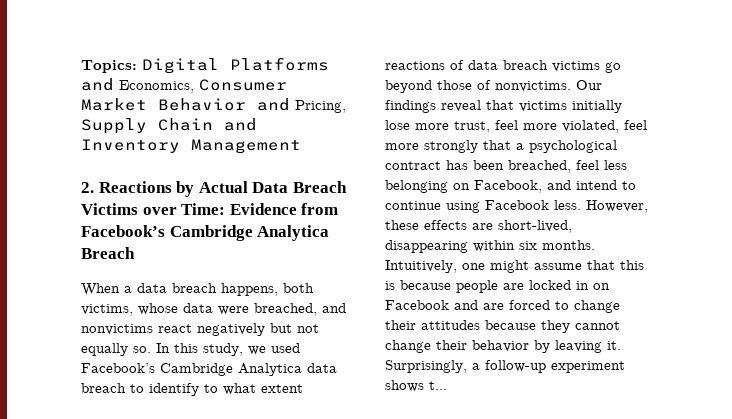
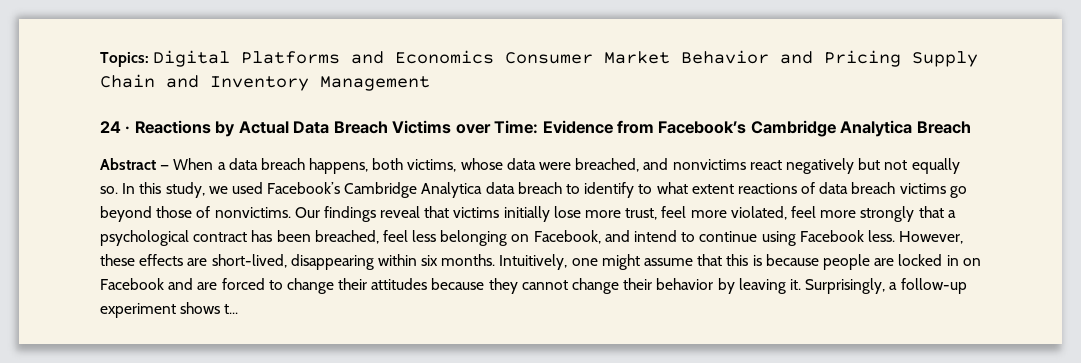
- Topics: Digital Platforms and Economics, Consumer Market Behavior and Pricing, Supply Chain and Inventory Management
+ Topics: Digital Platforms and Economics Consumer Market Behavior and Pricing Supply Chain and Inventory Management
- 2. Reactions by Actual Data Breach Victims over Time: Evidence from Facebook’s Cambridge Analytica Breach
+ 24 · Reactions by Actual Data Breach Victims over Time: Evidence from Facebook’s Cambridge Analytica Breach
- When a data breach happens, both victims, whose data were breached, and nonvictims react negatively but not equally so.
+ Abstract — When a data breach happens, both victims, whose data were breached, and nonvictims react negatively but not equally so.

